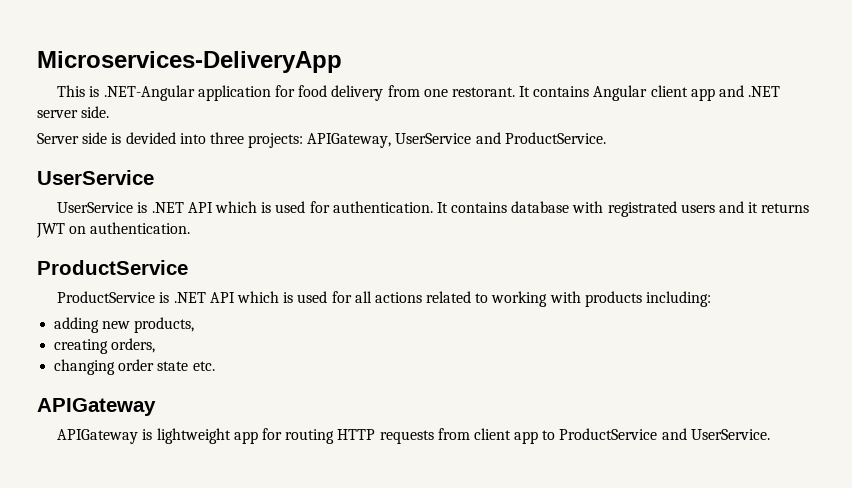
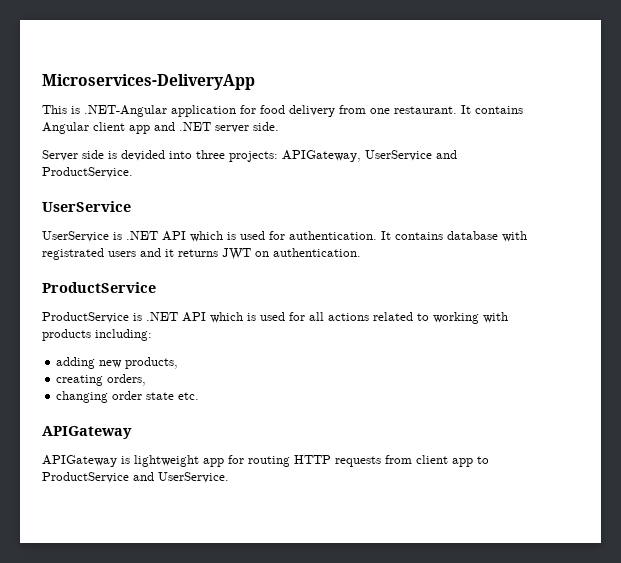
- This is .NET-Angular application for food delivery from one restorant.
+ This is .NET-Angular application for food delivery from one restaurant.

